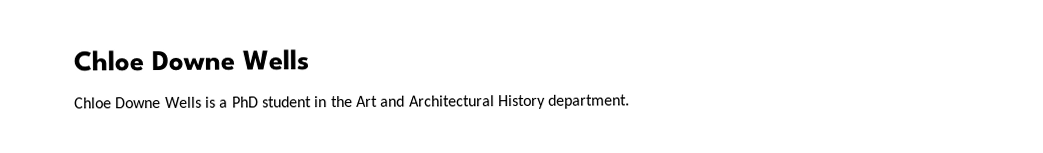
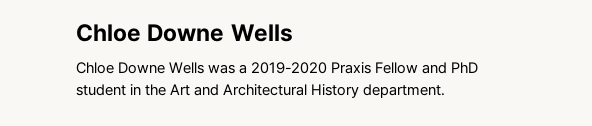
- Chloe Downe Wells is a PhD student in the Art and Architectural History department.
+ Chloe Downe Wells was a 2019-2020 Praxis Fellow and PhD student in the Art and Architectural History department.

